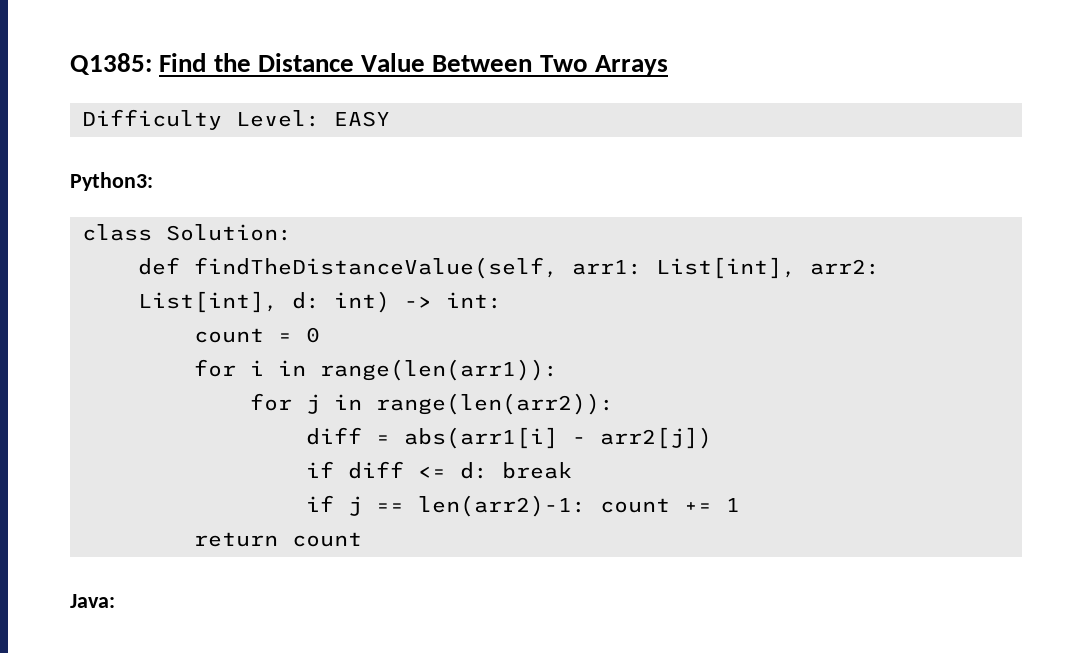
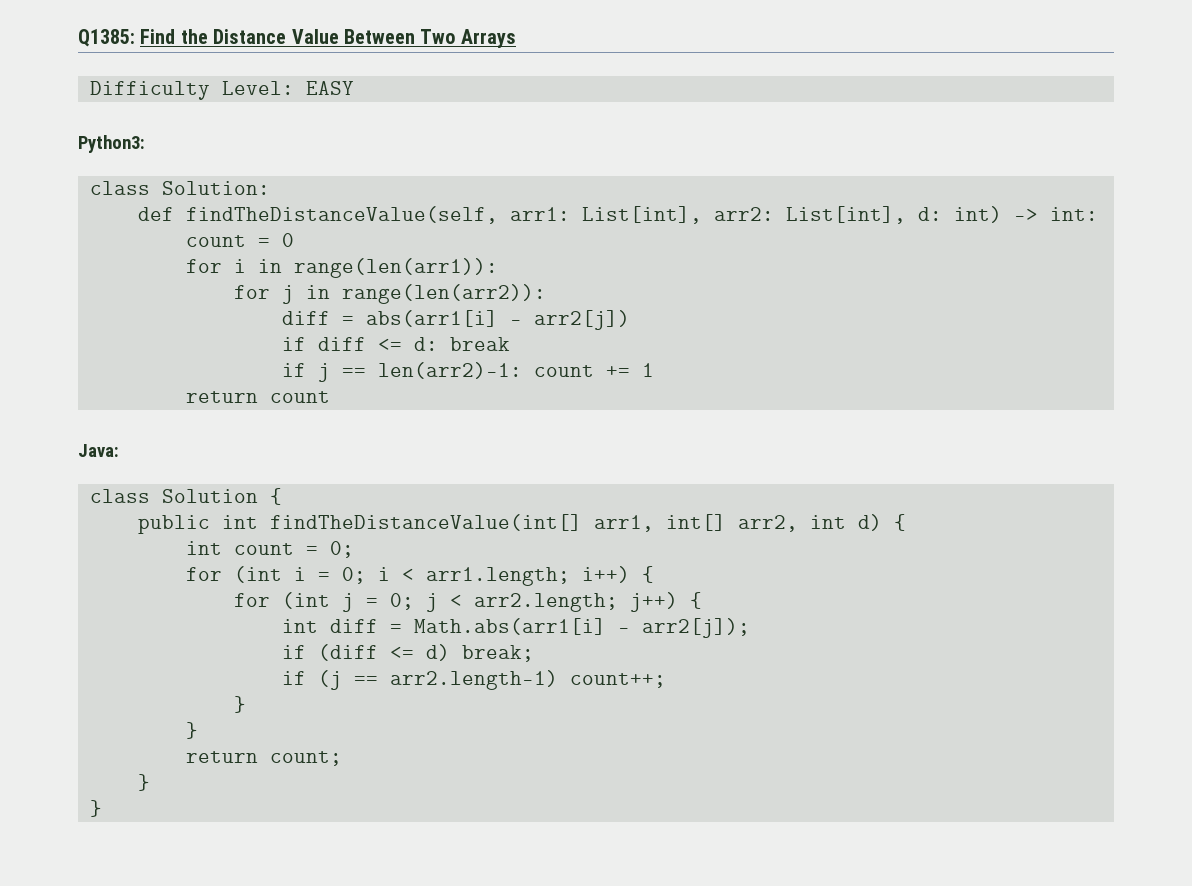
+ class Solution {
+ public int findTheDistanceValue(int[] arr1, int[] arr2, int d) {
+ int count = 0;
+ for (int i = 0; i < arr1.length; i++) {
+ for (int j = 0; j < arr2.length; j++) {
+ int diff = Math.abs(arr1[i] - arr2[j]);
+ if (diff <= d) break;
+ if (j == arr2.length-1) count++;
+ }
+ }
+ return count;
+ }
+ }

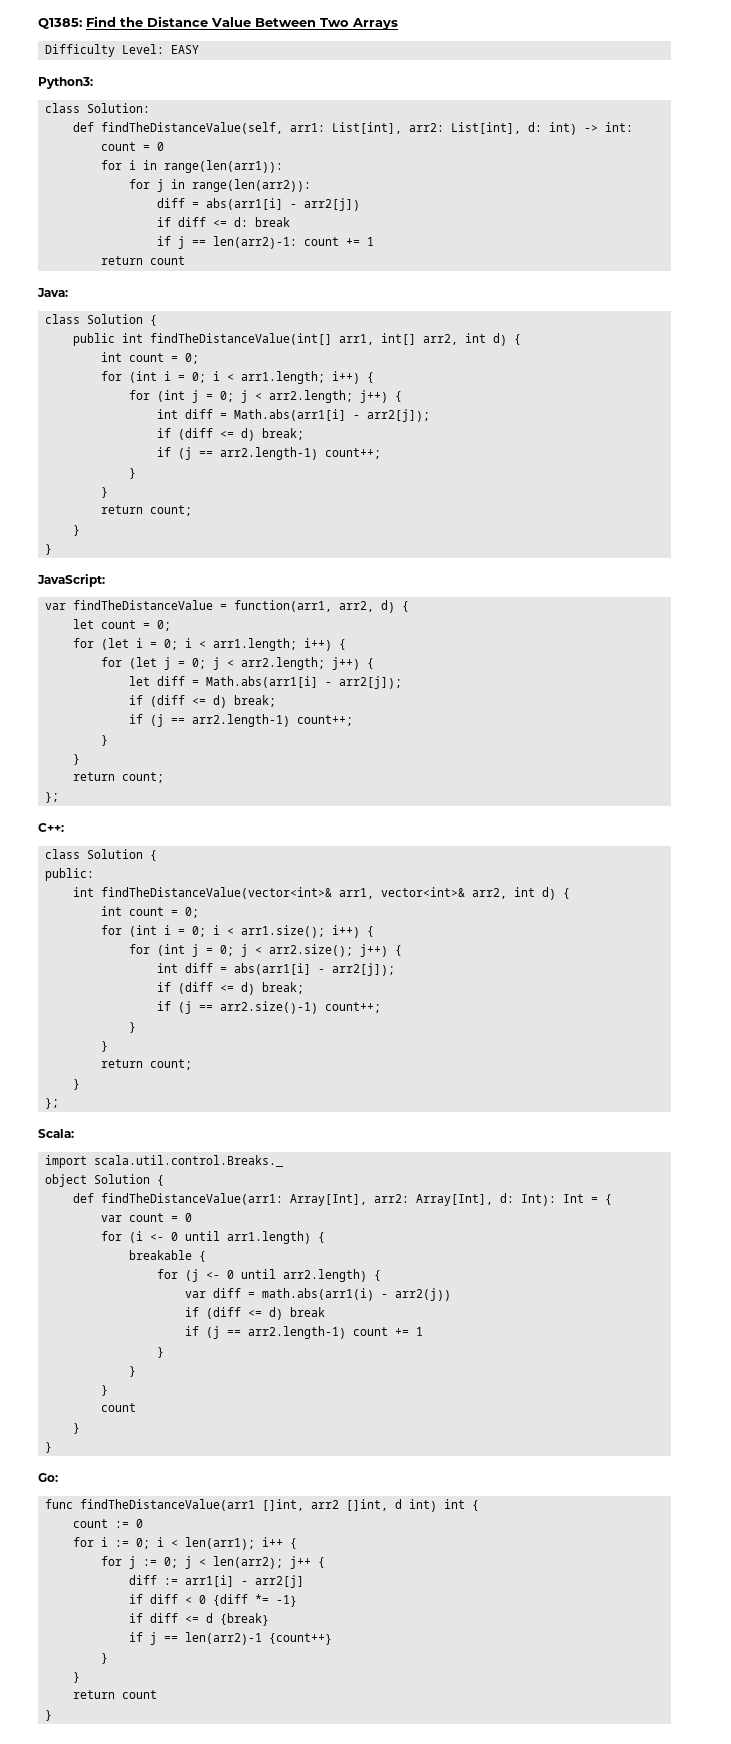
+ JavaScript:
+ var findTheDistanceValue = function(arr1, arr2, d) {
+ let count = 0;
+ for (let i = 0; i < arr1.length; i++) {
+ for (let j = 0; j < arr2.length; j++) {
+ let diff = Math.abs(arr1[i] - arr2[j]);
+ if (diff <= d) break;
+ if (j == arr2.length-1) count++;
+ }
+ }
+ return count;
+ };
+ C++:
+ class Solution {
+ public:
+ int findTheDistanceValue(vector<int>& arr1, vector<int>& arr2, int d) {
+ int count = 0;
+ for (int i = 0; i < arr1.size(); i++) {
+ for (int j = 0; j < arr2.size(); j++) {
+ int diff = abs(arr1[i] - arr2[j]);
+ if (diff <= d) break;
+ if (j == arr2.size()-1) count++;
+ }
+ }
+ return count;
+ }
+ };
+ Scala:
+ import scala.util.control.Breaks._
+ object Solution {
+ def findTheDistanceValue(arr1: Array[Int], arr2: Array[Int], d: Int): Int = {
+ var count = 0
+ for (i <- 0 until arr1.length) {
+ breakable {
+ for (j <- 0 until arr2.length) {
+ var diff = math.abs(arr1(i) - arr2(j))
+ if (diff <= d) break
+ if (j == arr2.length-1) count += 1
+ }
+ }
+ }
+ count
+ }
+ }
+ Go:
+ func findTheDistanceValue(arr1 []int, arr2 []int, d int) int {
+ count := 0
+ for i := 0; i < len(arr1); i++ {
+ for j := 0; j < len(arr2); j++ {
+ diff := arr1[i] - arr2[j]
+ if diff < 0 {diff *= -1}
+ if diff <= d {break}
+ if j == len(arr2)-1 {count++}
+ }
+ }
+ return count
+ }

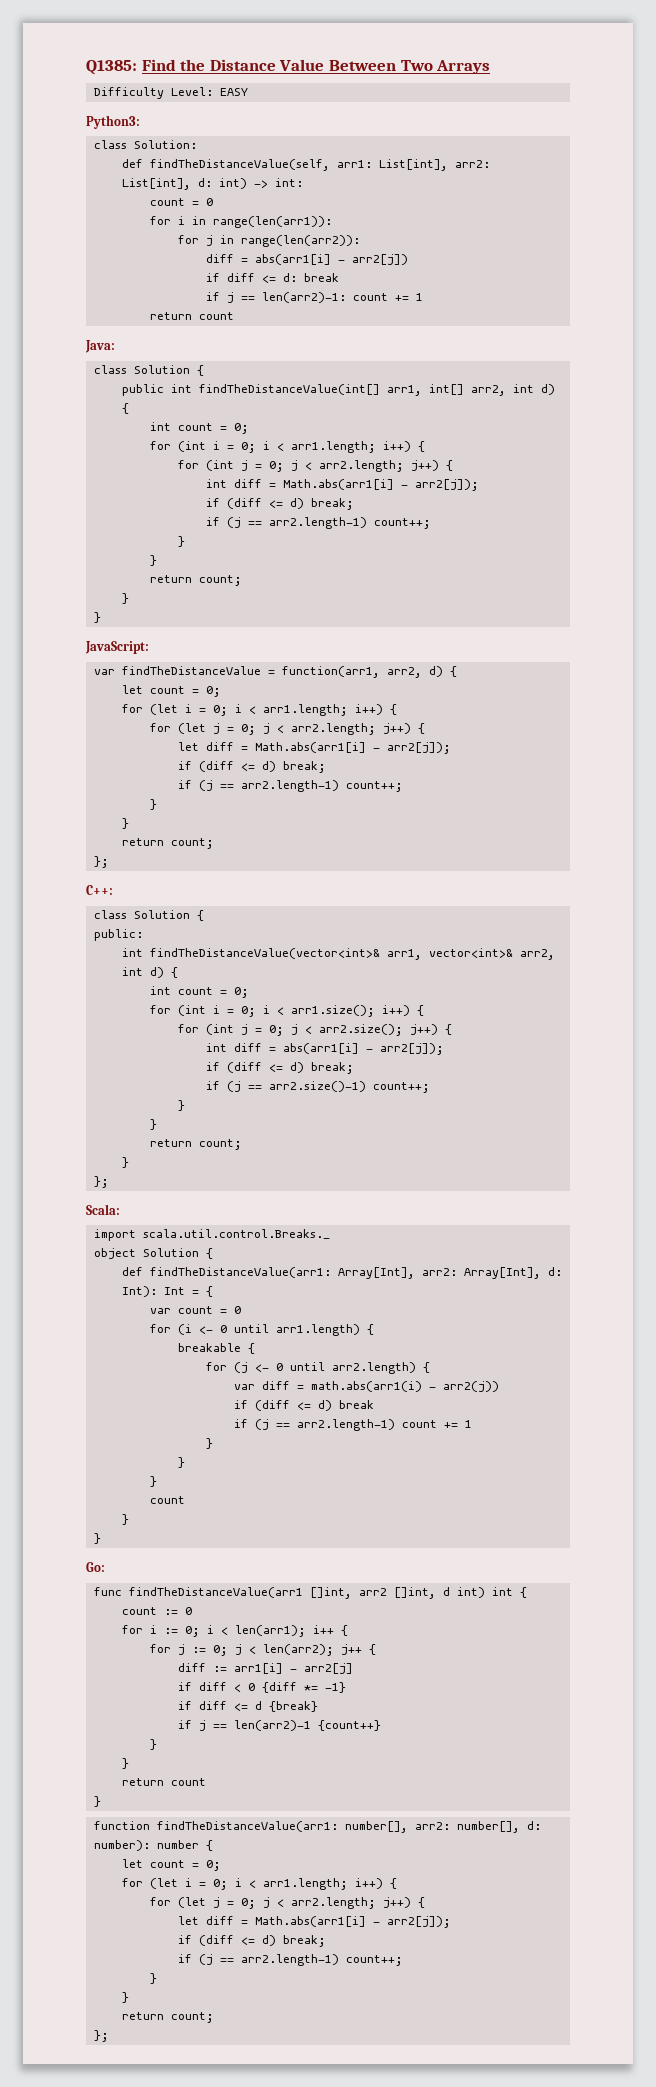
+ function findTheDistanceValue(arr1: number[], arr2: number[], d: number): number {
+ let count = 0;
+ for (let i = 0; i < arr1.length; i++) {
+ for (let j = 0; j < arr2.length; j++) {
+ let diff = Math.abs(arr1[i] - arr2[j]);
+ if (diff <= d) break;
+ if (j == arr2.length-1) count++;
+ }
+ }
+ return count;
+ };

